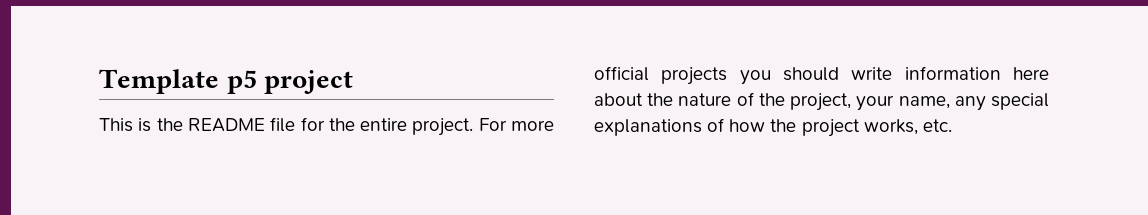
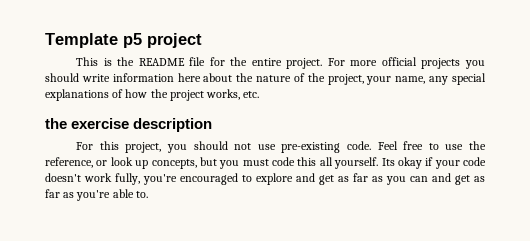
+ the exercise description
+ For this project, you should not use pre-existing code. Feel free to use the reference, or look up concepts, but you must code this all yourself. Its okay if your code doesn't work fully, you're encouraged to explore and get as far as you can and get as far as you're able to.

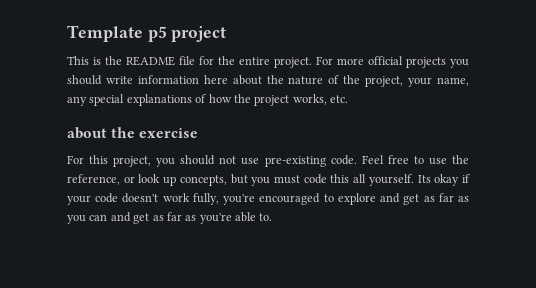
- the exercise description
+ about the exercise

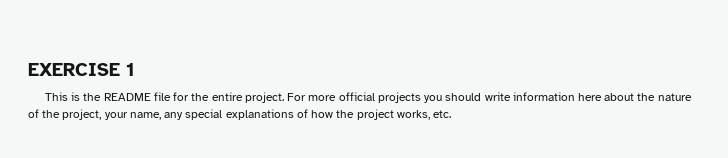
- Template p5 project
+ EXERCISE 1
- about the exercise
- For this project, you should not use pre-existing code. Feel free to use the reference, or look up concepts, but you must code this all yourself. Its okay if your code doesn't work fully, you're encouraged to explore and get as far as you can and get as far as you're able to.

